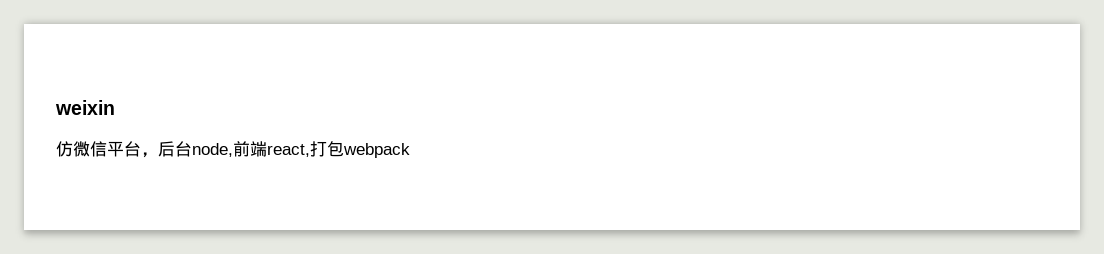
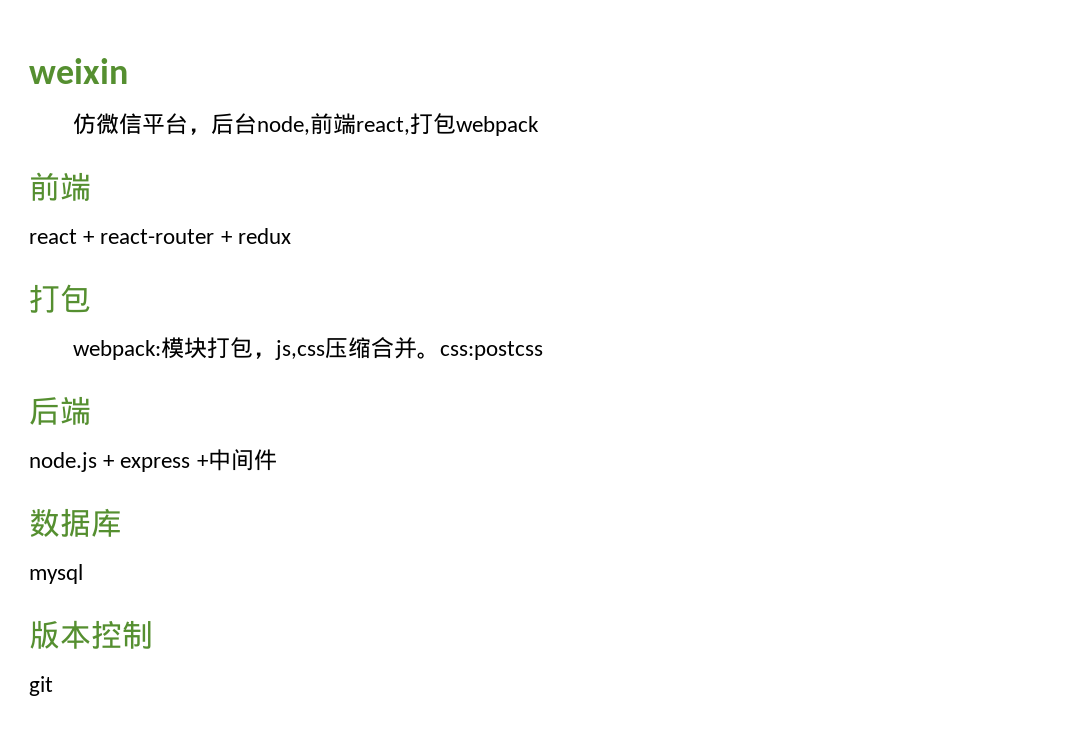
  仿微信平台，后台node,前端react,打包webpack
+ 前端
+ react + react-router + redux
+ 打包
+ webpack:模块打包，js,css压缩合并。css:postcss
+ 后端
+ node.js + express +中间件
+ 数据库
+ mysql
+ 版本控制
+ git

